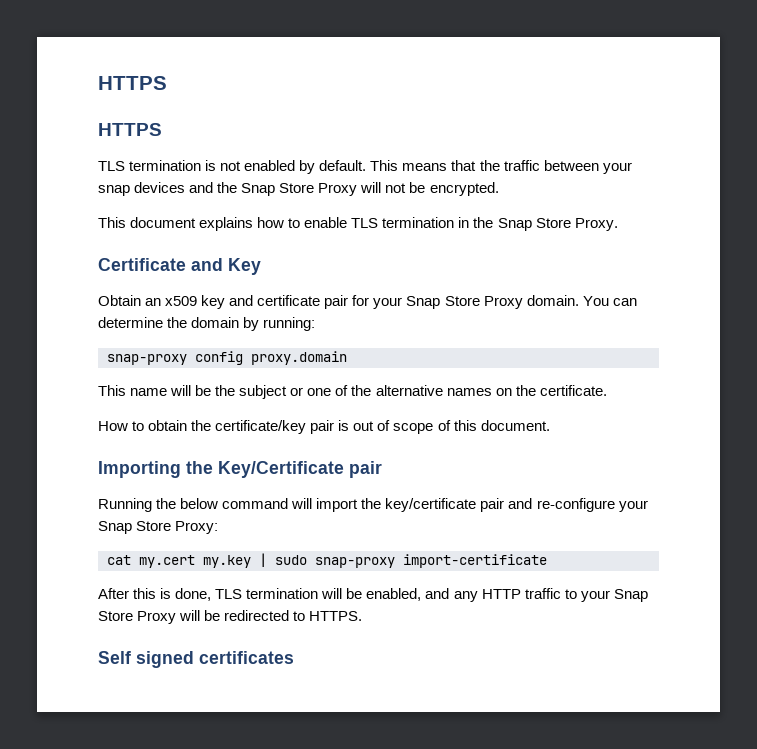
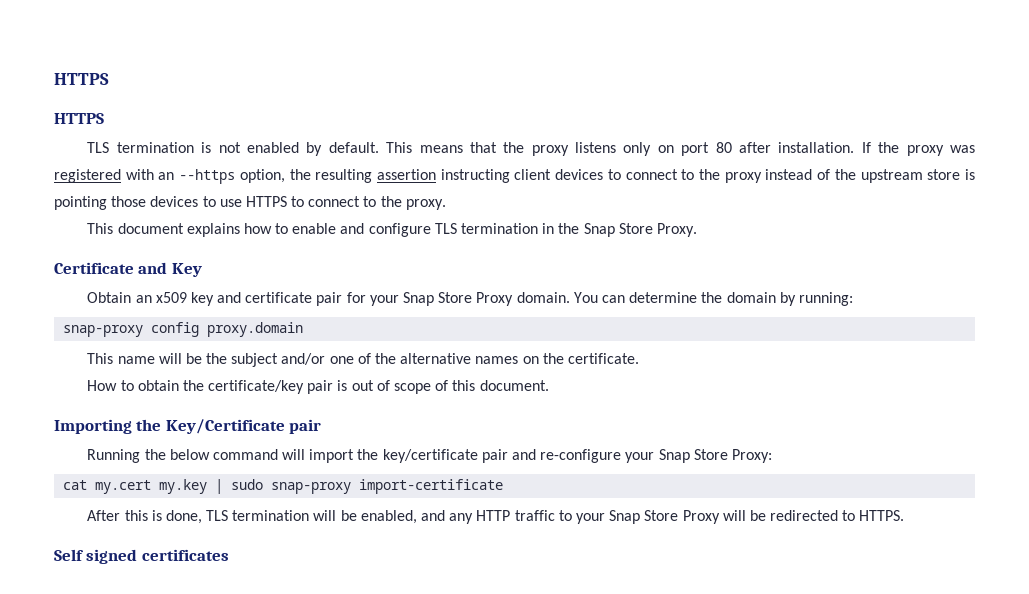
- This means that the traffic between your snap devices and the Snap Store Proxy will not be encrypted.
+ This means that the proxy listens only on port 80 after installation. If the proxy was registered with an --https option, the resulting assertion instructing client devices to connect to the proxy instead of the upstream store is pointing those devices to use HTTPS to connect to the proxy.
- This document explains how to enable TLS termination in the Snap Store Proxy.
+ This document explains how to enable and configure TLS termination in the Snap Store Proxy.
- This name will be the subject or one of the alternative names on the certificate.
+ This name will be the subject and/or one of the alternative names on the certificate.

